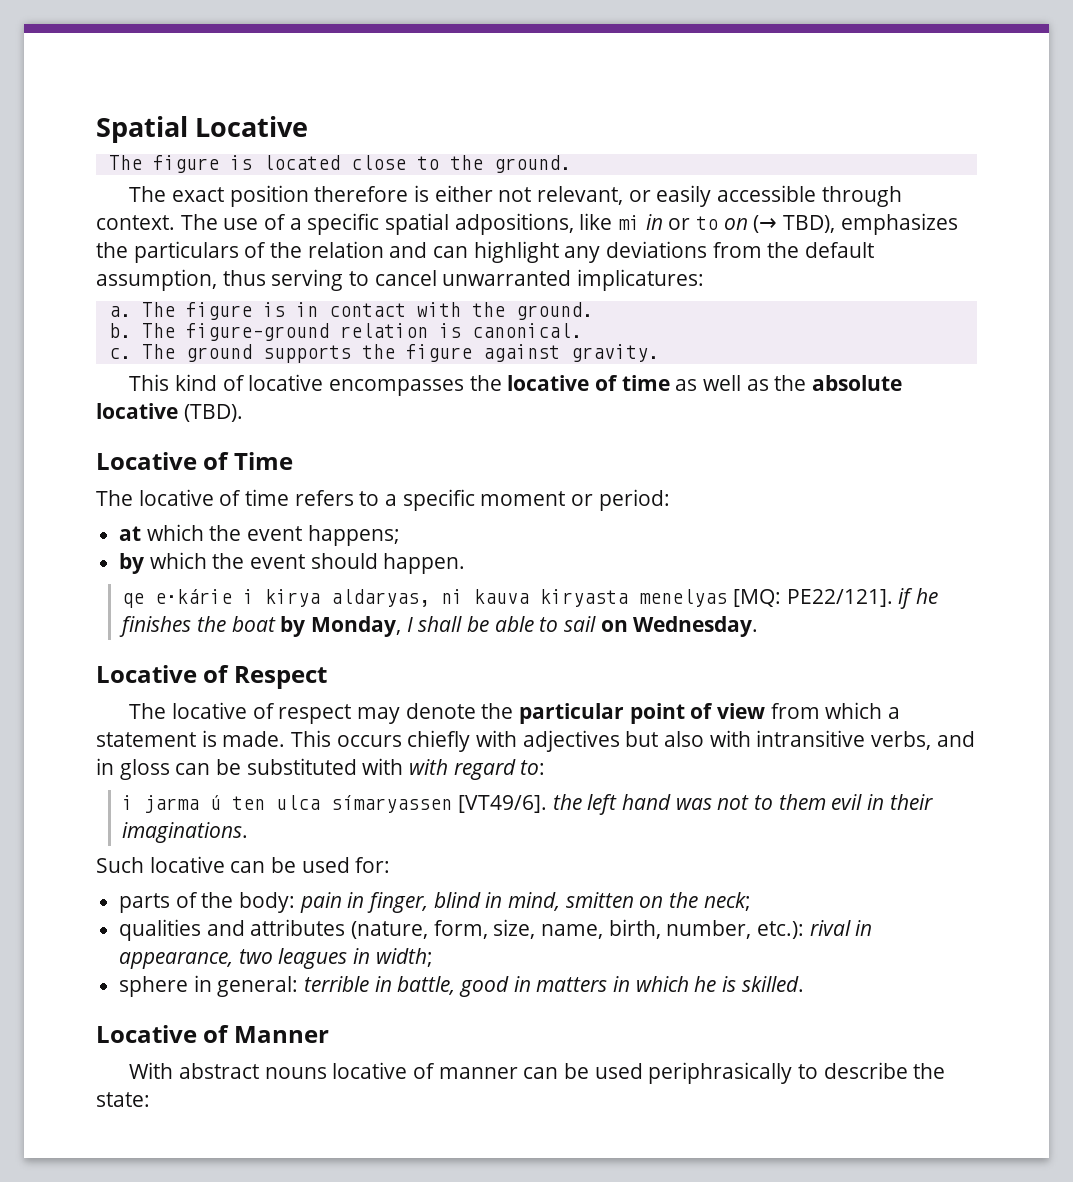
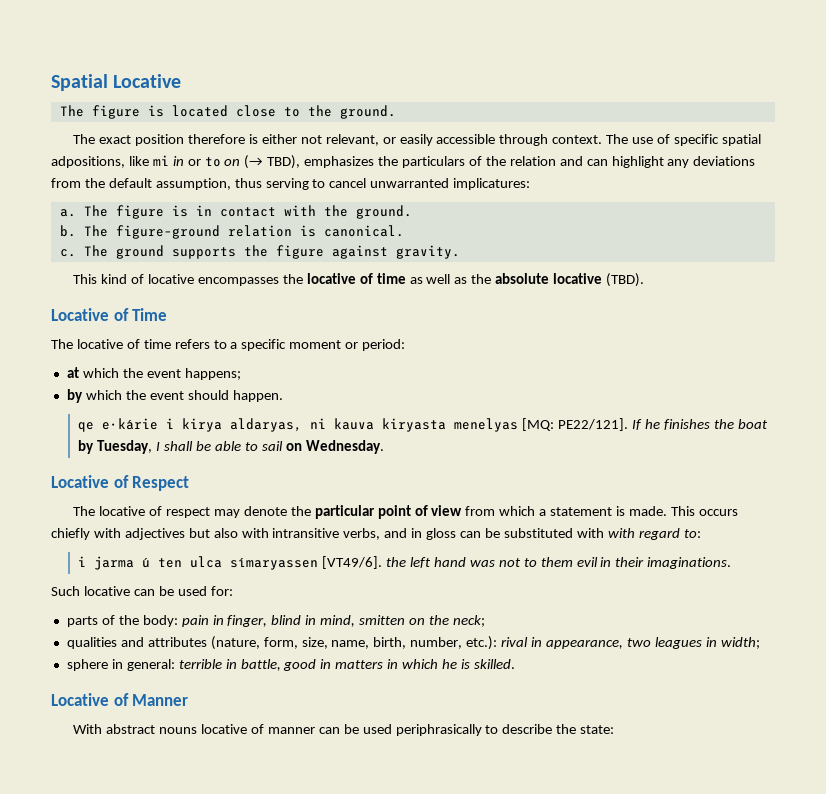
- The use of a specific spatial adpositions, like mi in or to on (→ TBD), emphasizes the particulars of the relation and can highlight any deviations from the default assumption, thus serving to cancel unwarranted implicatures:
+ The use of specific spatial adpositions, like mi in or to on (→ TBD), emphasizes the particulars of the relation and can highlight any deviations from the default assumption, thus serving to cancel unwarranted implicatures:
- qe e·kárie i kirya aldaryas, ni kauva kiryasta menelyas [MQ: PE22/121]. if he finishes the boat by Monday, I shall be able to sail on Wednesday.
+ qe e·kárie i kirya aldaryas, ni kauva kiryasta menelyas [MQ: PE22/121]. If he finishes the boat by Tuesday, I shall be able to sail on Wednesday.

